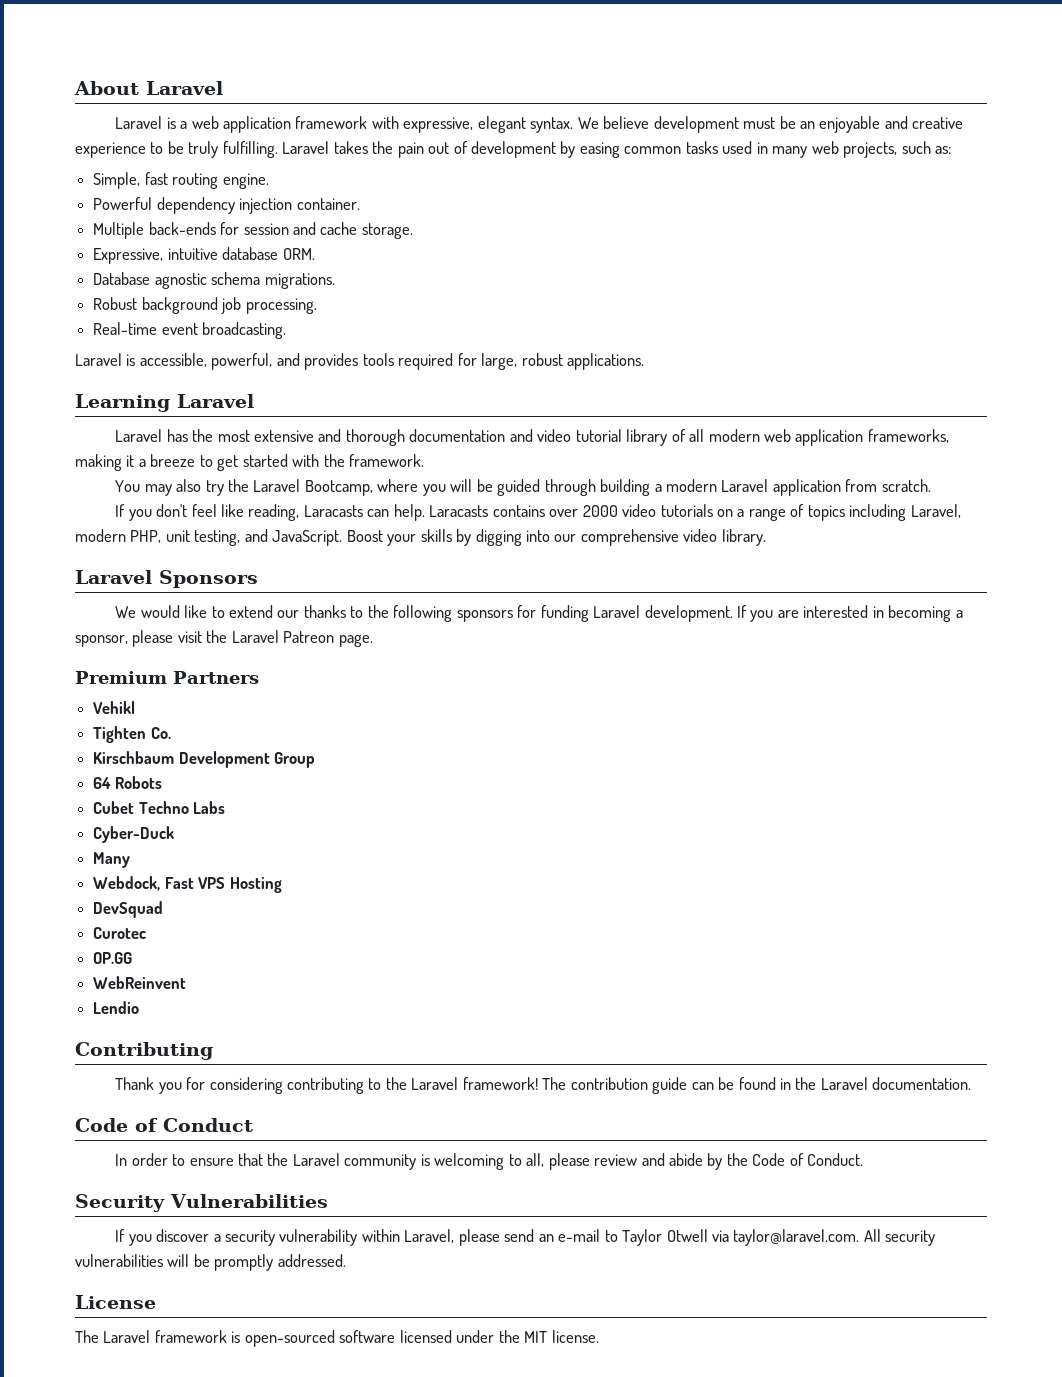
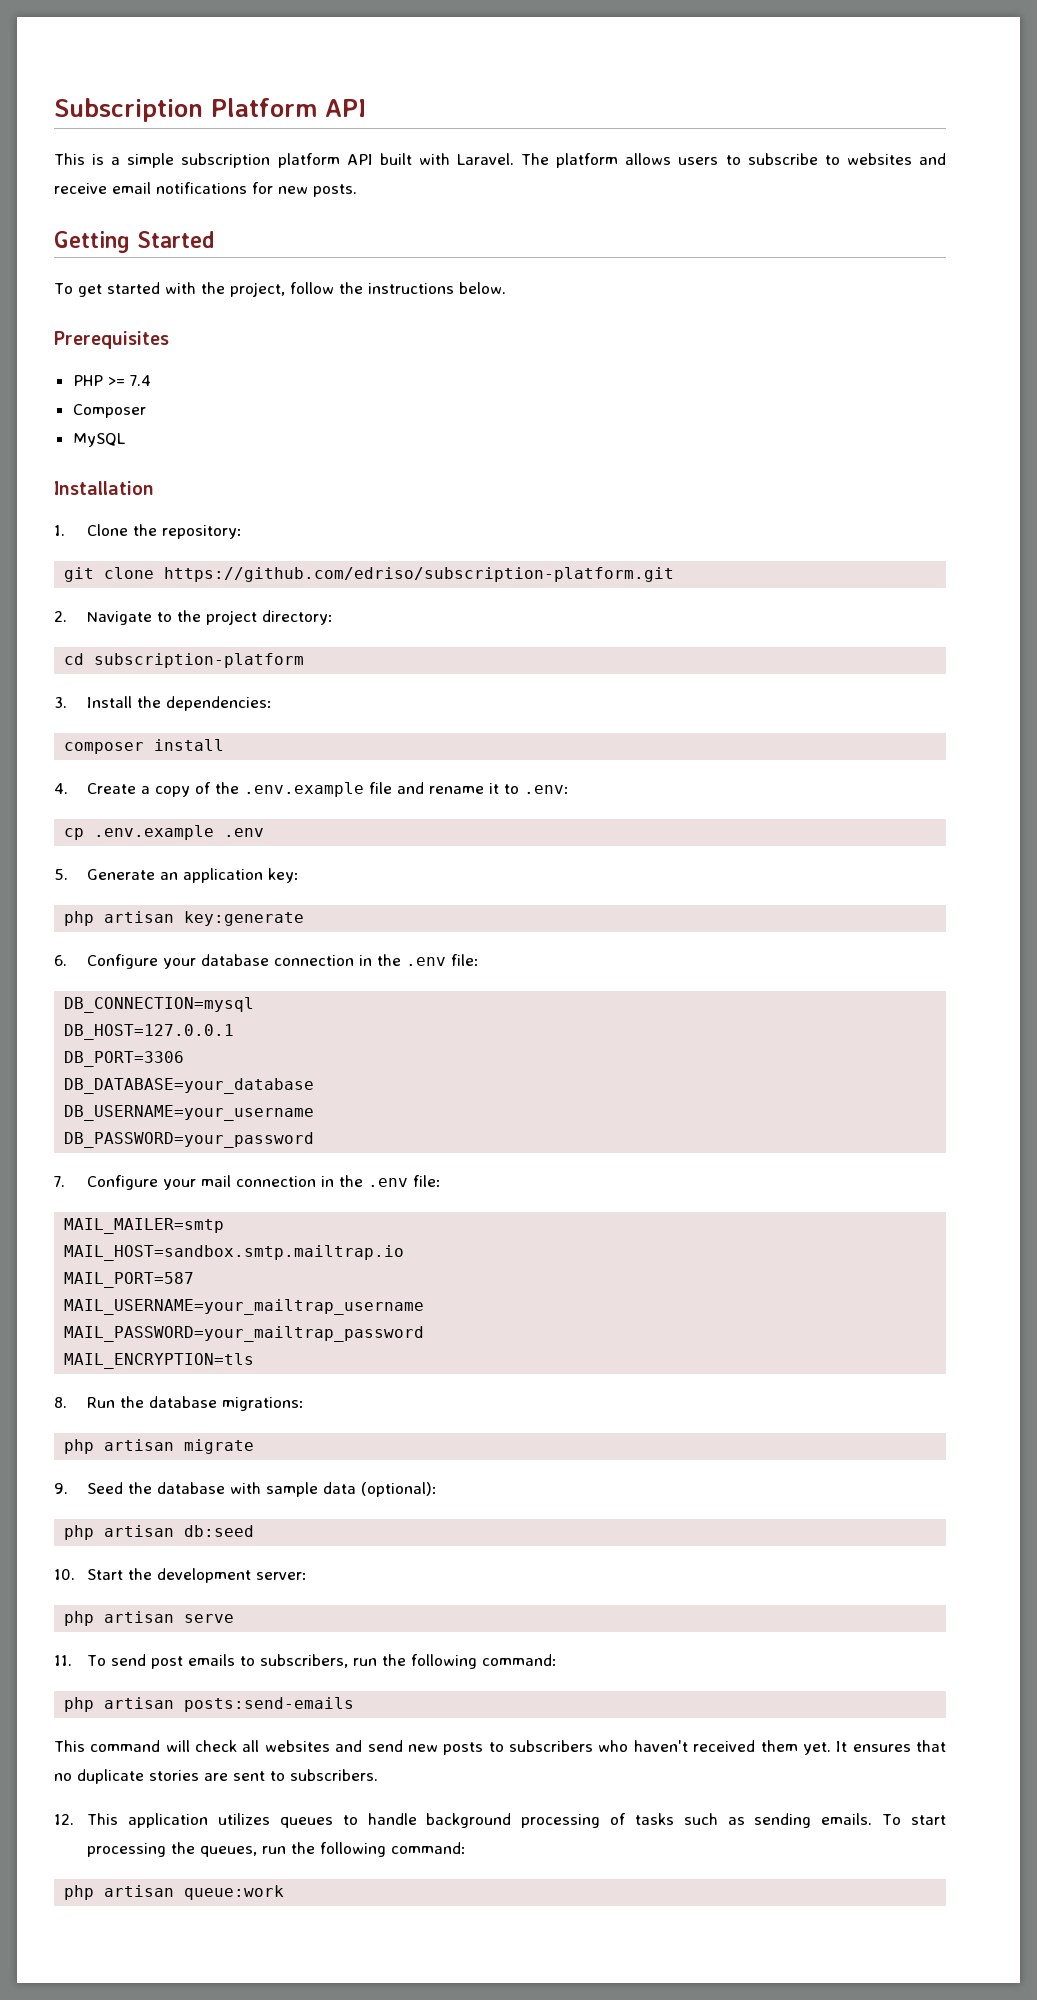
- About Laravel
- Laravel is a web application framework with expressive, elegant syntax. We believe development must be an enjoyable and creative experience to be truly fulfilling. Laravel takes the pain out of development by easing common tasks used in many web projects, such as:
- Simple, fast routing engine.
- Powerful dependency injection container.
- Multiple back-ends for session and cache storage.
- Expressive, intuitive database ORM.
- Database agnostic schema migrations.
- Robust background job processing.
- Real-time event broadcasting.
- Laravel is accessible, powerful, and provides tools required for large, robust applications.
- Learning Laravel
- Laravel has the most extensive and thorough documentation and video tutorial library of all modern web application frameworks, making it a breeze to get started with the framework.
- You may also try the Laravel Bootcamp, where you will be guided through building a modern Laravel application from scratch.
- If you don't feel like reading, Laracasts can help. Laracasts contains over 2000 video tutorials on a range of topics including Laravel, modern PHP, unit testing, and JavaScript. Boost your skills by digging into our comprehensive video library.
- Laravel Sponsors
- We would like to extend our thanks to the following sponsors for funding Laravel development. If you are interested in becoming a sponsor, please visit the Laravel Patreon page.
- Premium Partners
- Vehikl
- Tighten Co.
- Kirschbaum Development Group
- 64 Robots
- Cubet Techno Labs
- Cyber-Duck
- Many
- Webdock, Fast VPS Hosting
- DevSquad
- Curotec
- OP.GG
- WebReinvent
- Lendio
- Contributing
- Thank you for considering contributing to the Laravel framework! The contribution guide can be found in the Laravel documentation.
- Code of Conduct
- In order to ensure that the Laravel community is welcoming to all, please review and abide by the Code of Conduct.
- Security Vulnerabilities
- If you discover a security vulnerability within Laravel, please send an e-mail to Taylor Otwell via taylor@laravel.com. All security vulnerabilities will be promptly addressed.
- License
- The Laravel framework is open-sourced software licensed under the MIT license.
+ Subscription Platform API
+ This is a simple subscription platform API built with Laravel. The platform allows users to subscribe to websites and receive email notifications for new posts.
+ Getting Started
+ To get started with the project, follow the instructions below.
+ Prerequisites
+ PHP >= 7.4
+ Composer
+ MySQL
+ Installation
+ 1. Clone the repository:
+ git clone https://github.com/edriso/subscription-platform.git
+ 2. Navigate to the project directory:
+ cd subscription-platform
+ 3. Install the dependencies:
+ composer install
+ 4. Create a copy of the .env.example file and rename it to .env:
+ cp .env.example .env
+ 5. Generate an application key:
+ php artisan key:generate
+ 6. Configure your database connection in the .env file:
+ DB_CONNECTION=mysql
+ DB_HOST=127.0.0.1
+ DB_PORT=3306
+ DB_DATABASE=your_database
+ DB_USERNAME=your_username
+ DB_PASSWORD=your_password
+ 7. Configure your mail connection in the .env file:
+ MAIL_MAILER=smtp
+ MAIL_HOST=sandbox.smtp.mailtrap.io
+ MAIL_PORT=587
+ MAIL_USERNAME=your_mailtrap_username
+ MAIL_PASSWORD=your_mailtrap_password
+ MAIL_ENCRYPTION=tls
+ 8. Run the database migrations:
+ php artisan migrate
+ 9. Seed the database with sample data (optional):
+ php artisan db:seed
+ 10. Start the development server:
+ php artisan serve
+ 11. To send post emails to subscribers, run the following command:
+ php artisan posts:send-emails
+ This command will check all websites and send new posts to subscribers who haven't received them yet. It ensures that no duplicate stories are sent to subscribers.
+ 12. This application utilizes queues to handle background processing of tasks such as sending emails. To start processing the queues, run the following command:
+ php artisan queue:work

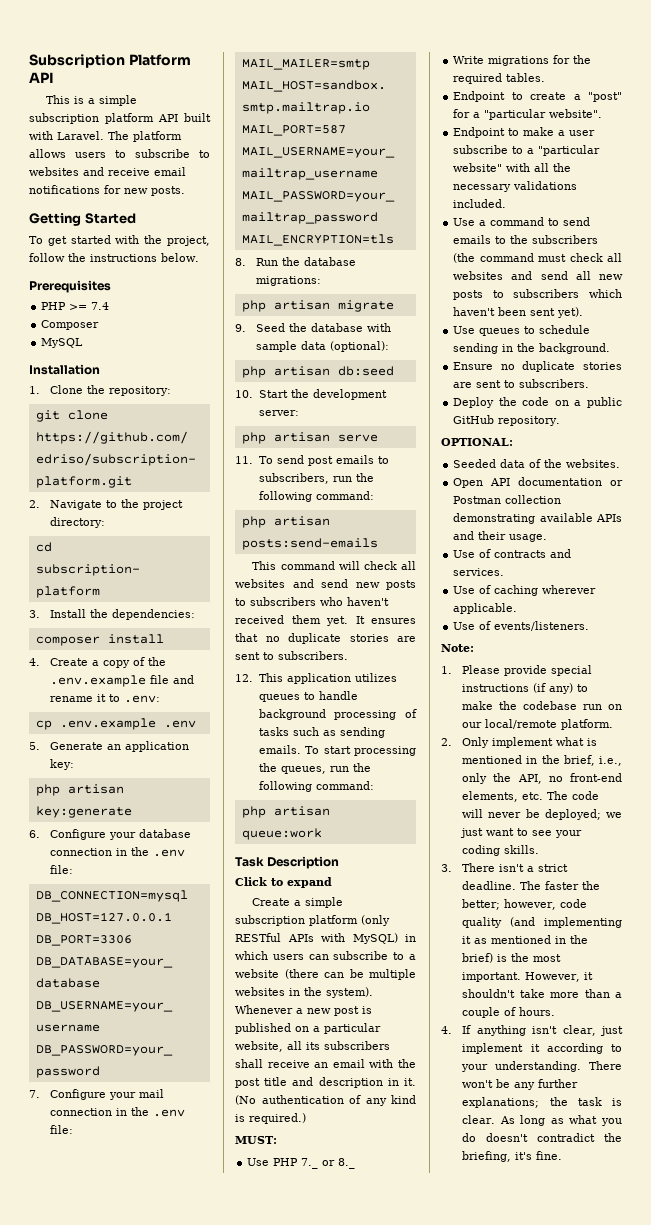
+ Task Description
+ Click to expand
+ Create a simple subscription platform (only RESTful APIs with MySQL) in which users can subscribe to a website (there can be multiple websites in the system). Whenever a new post is published on a particular website, all its subscribers shall receive an email with the post title and description in it. (No authentication of any kind is required.)
+ MUST:
+ Use PHP 7._ or 8._
+ Write migrations for the required tables.
+ Endpoint to create a "post" for a "particular website".
+ Endpoint to make a user subscribe to a "particular website" with all the necessary validations included.
+ Use a command to send emails to the subscribers (the command must check all websites and send all new posts to subscribers which haven't been sent yet).
+ Use queues to schedule sending in the background.
+ Ensure no duplicate stories are sent to subscribers.
+ Deploy the code on a public GitHub repository.
+ OPTIONAL:
+ Seeded data of the websites.
+ Open API documentation or Postman collection demonstrating available APIs and their usage.
+ Use of contracts and services.
+ Use of caching wherever applicable.
+ Use of events/listeners.
+ Note:
+ 1. Please provide special instructions (if any) to make the codebase run on our local/remote platform.
+ 2. Only implement what is mentioned in the brief, i.e., only the API, no front-end elements, etc. The code will never be deployed; we just want to see your coding skills.
+ 3. There isn't a strict deadline. The faster the better; however, code quality (and implementing it as mentioned in the brief) is the most important. However, it shouldn't take more than a couple of hours.
+ 4. If anything isn't clear, just implement it according to your understanding. There won't be any further explanations; the task is clear. As long as what you do doesn't contradict the briefing, it's fine.

